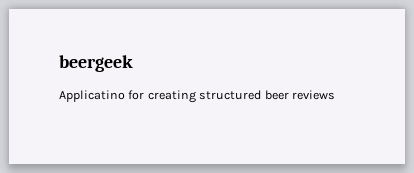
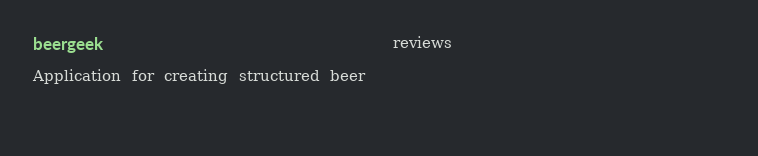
- Applicatino for creating structured beer reviews
+ Application for creating structured beer reviews

